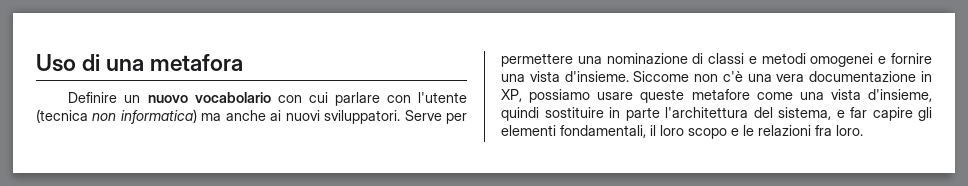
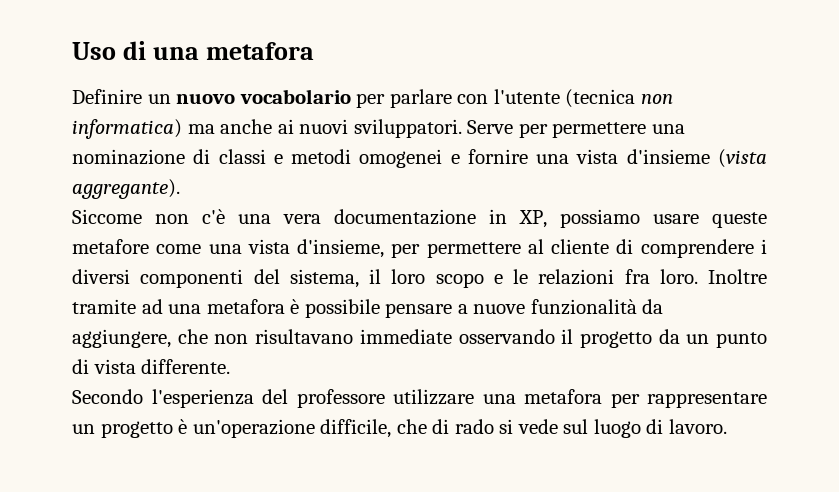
- Definire un nuovo vocabolario con cui parlare con l'utente (tecnica non informatica) ma anche ai nuovi sviluppatori.
+ Definire un nuovo vocabolario per parlare con l'utente (tecnica non informatica) ma anche ai nuovi sviluppatori.
- Serve per permettere una nominazione di classi e metodi omogenei e fornire una vista d'insieme. Siccome non c'è una vera documentazione in XP, possiamo usare queste metafore come una vista d'insieme, quindi sostituire in parte l'architettura del sistema, e far capire gli elementi fondamentali, il loro scopo e le relazioni fra loro.
+ Serve per permettere una nominazione di classi e metodi omogenei e fornire una vista d'insieme (vista aggregante).
+ Siccome non c'è una vera documentazione in XP, possiamo usare queste metafore come una vista d'insieme, per permettere al cliente di comprendere i diversi componenti del sistema, il loro scopo e le relazioni fra loro.
+ Inoltre tramite ad una metafora è possibile pensare a nuove funzionalità da aggiungere, che non risultavano immediate osservando il progetto da un punto di vista differente.
+ Secondo l'esperienza del professore utilizzare una metafora per rappresentare un progetto è un'operazione difficile, che di rado si vede sul luogo di lavoro.

